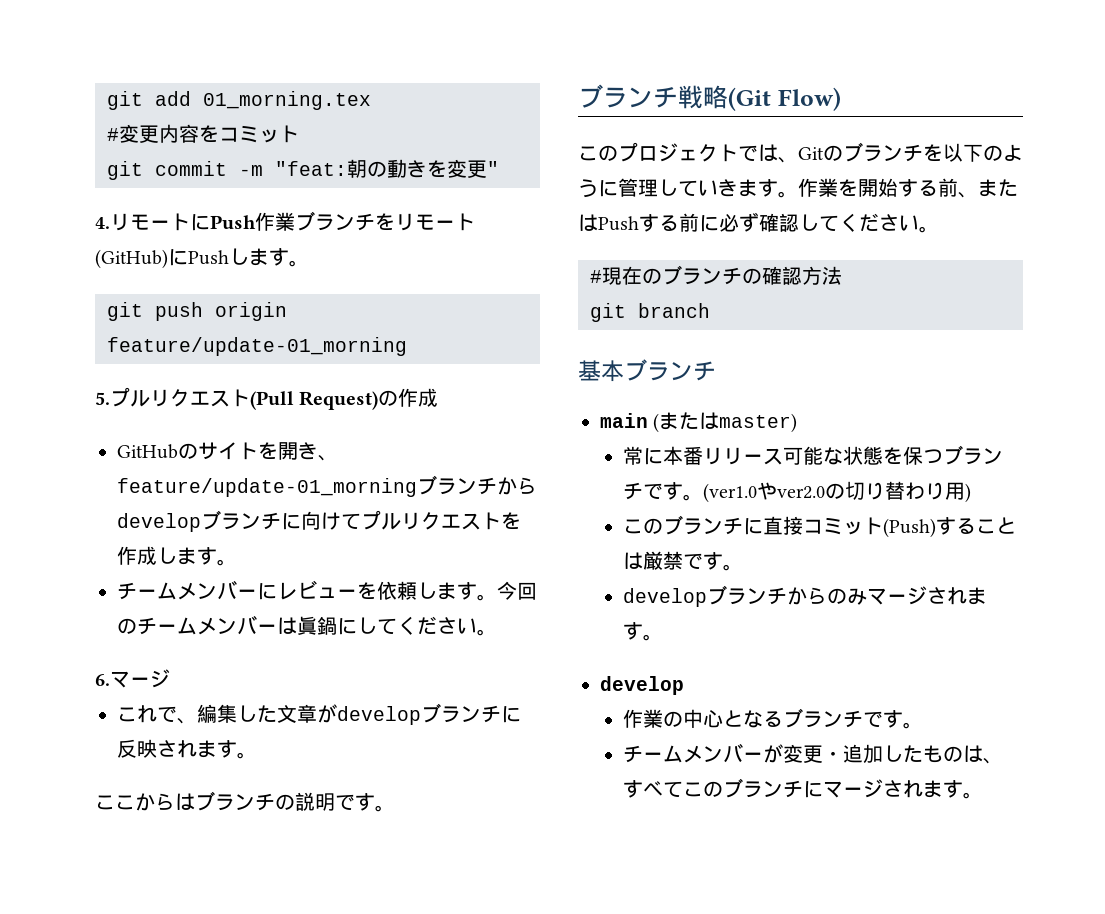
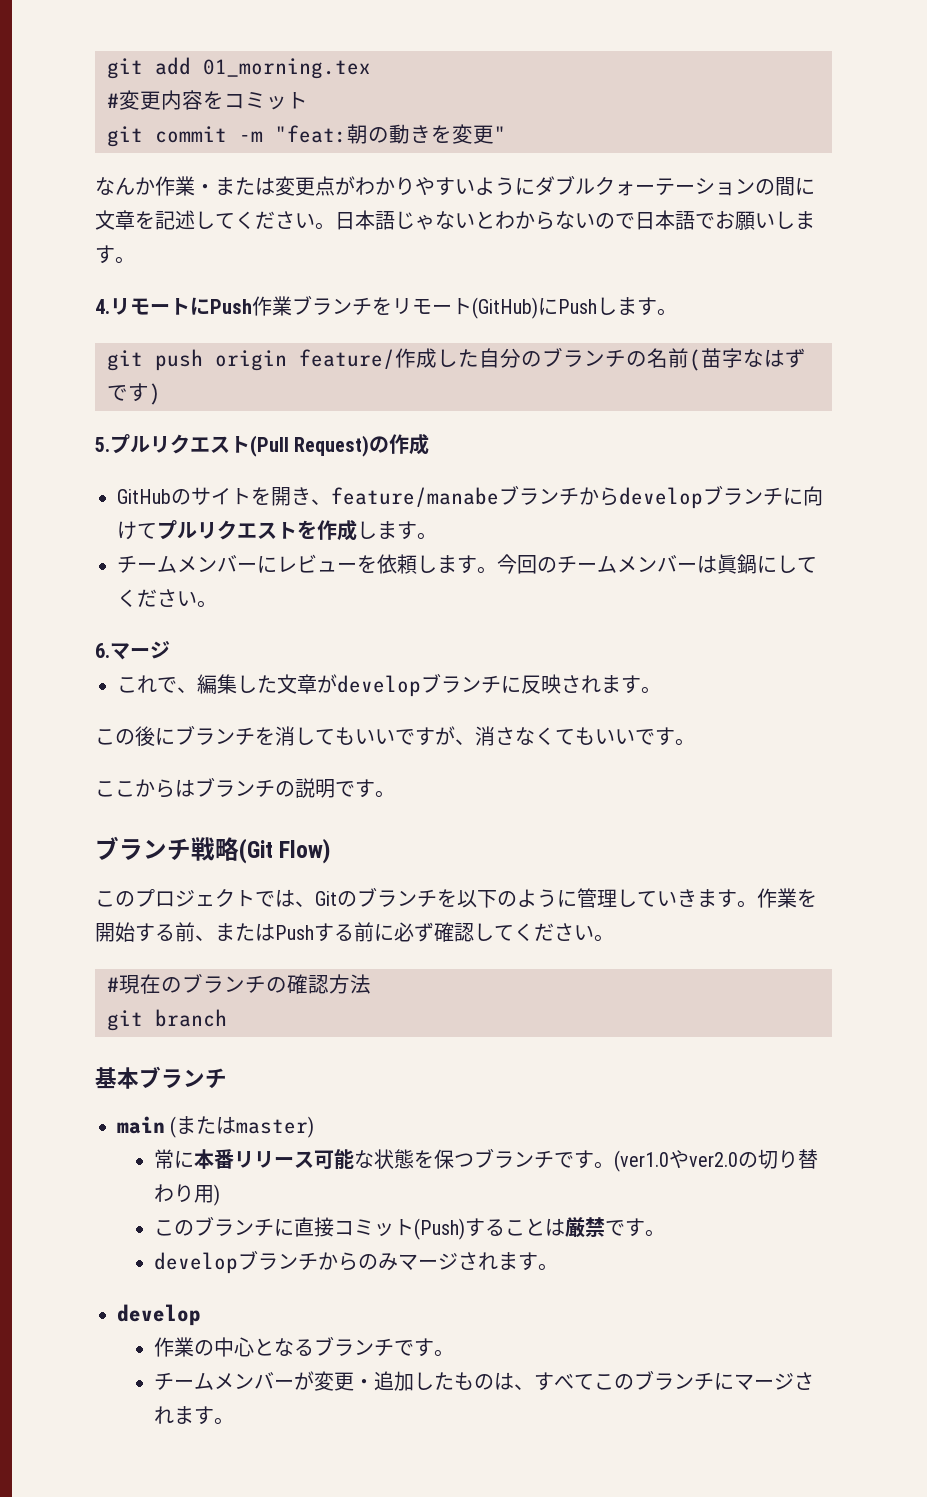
+ なんか作業・または変更点がわかりやすいようにダブルクォーテーションの間に文章を記述してください。日本語じゃないとわからないので日本語でお願いします。
- git push origin feature/update-01_morning
+ git push origin feature/作成した自分のブランチの名前(苗字なはずです)
- GitHubのサイトを開き、feature/update-01_morningブランチからdevelopブランチに向けてプルリクエストを作成します。
+ GitHubのサイトを開き、feature/manabeブランチからdevelopブランチに向けてプルリクエストを作成します。
+ この後にブランチを消してもいいですが、消さなくてもいいです。

